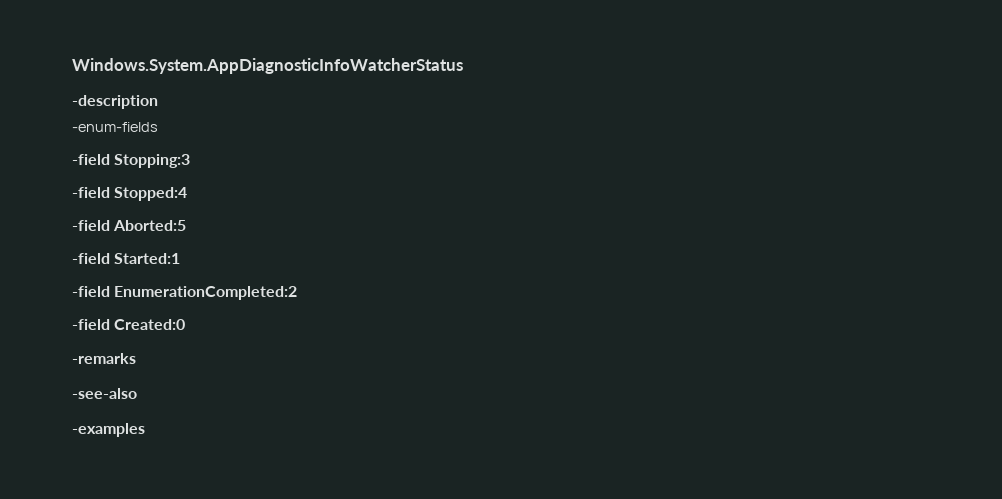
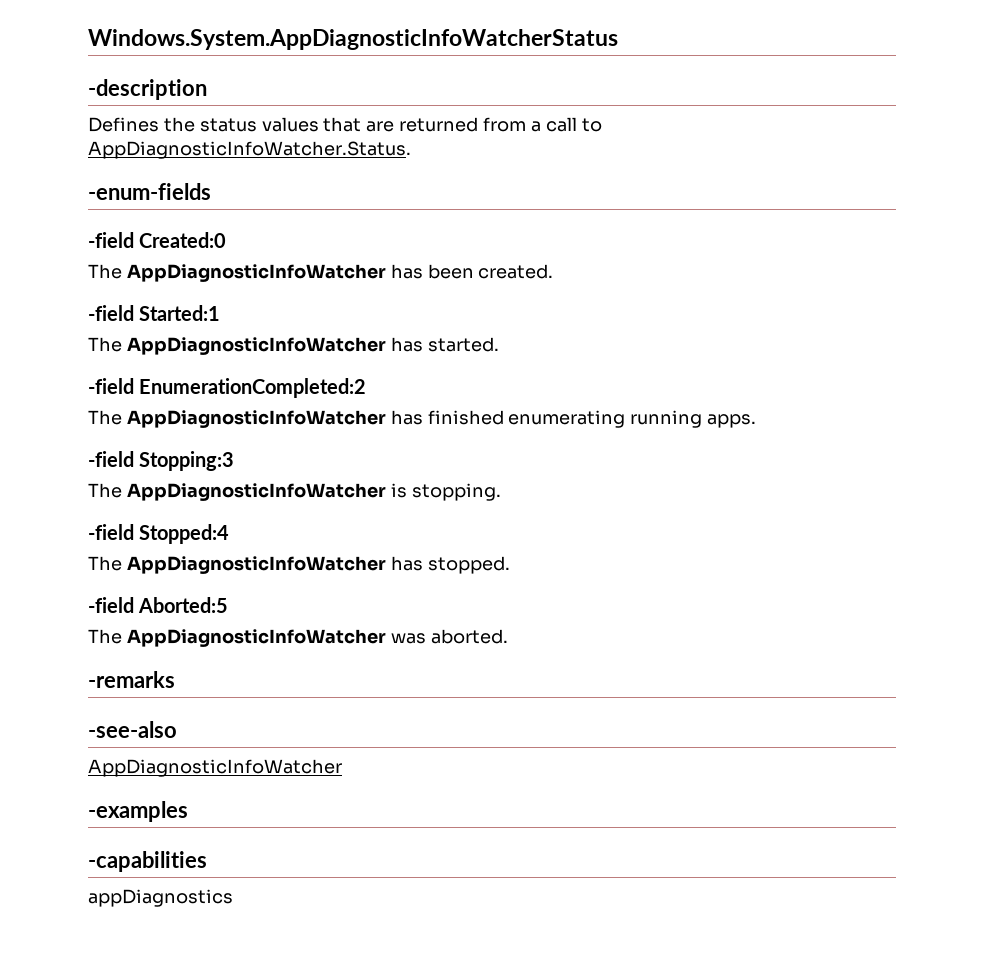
+ Defines the status values that are returned from a call to AppDiagnosticInfoWatcher.Status.
  -enum-fields
+ -field Created:0
+ The AppDiagnosticInfoWatcher has been created.
+ -field Started:1
+ The AppDiagnosticInfoWatcher has started.
+ -field EnumerationCompleted:2
+ The AppDiagnosticInfoWatcher has finished enumerating running apps.
  -field Stopping:3
+ The AppDiagnosticInfoWatcher is stopping.
  -field Stopped:4
+ The AppDiagnosticInfoWatcher has stopped.
  -field Aborted:5
- -field Started:1
- -field EnumerationCompleted:2
- -field Created:0
+ The AppDiagnosticInfoWatcher was aborted.
  -see-also
+ AppDiagnosticInfoWatcher
+ -capabilities
+ appDiagnostics

